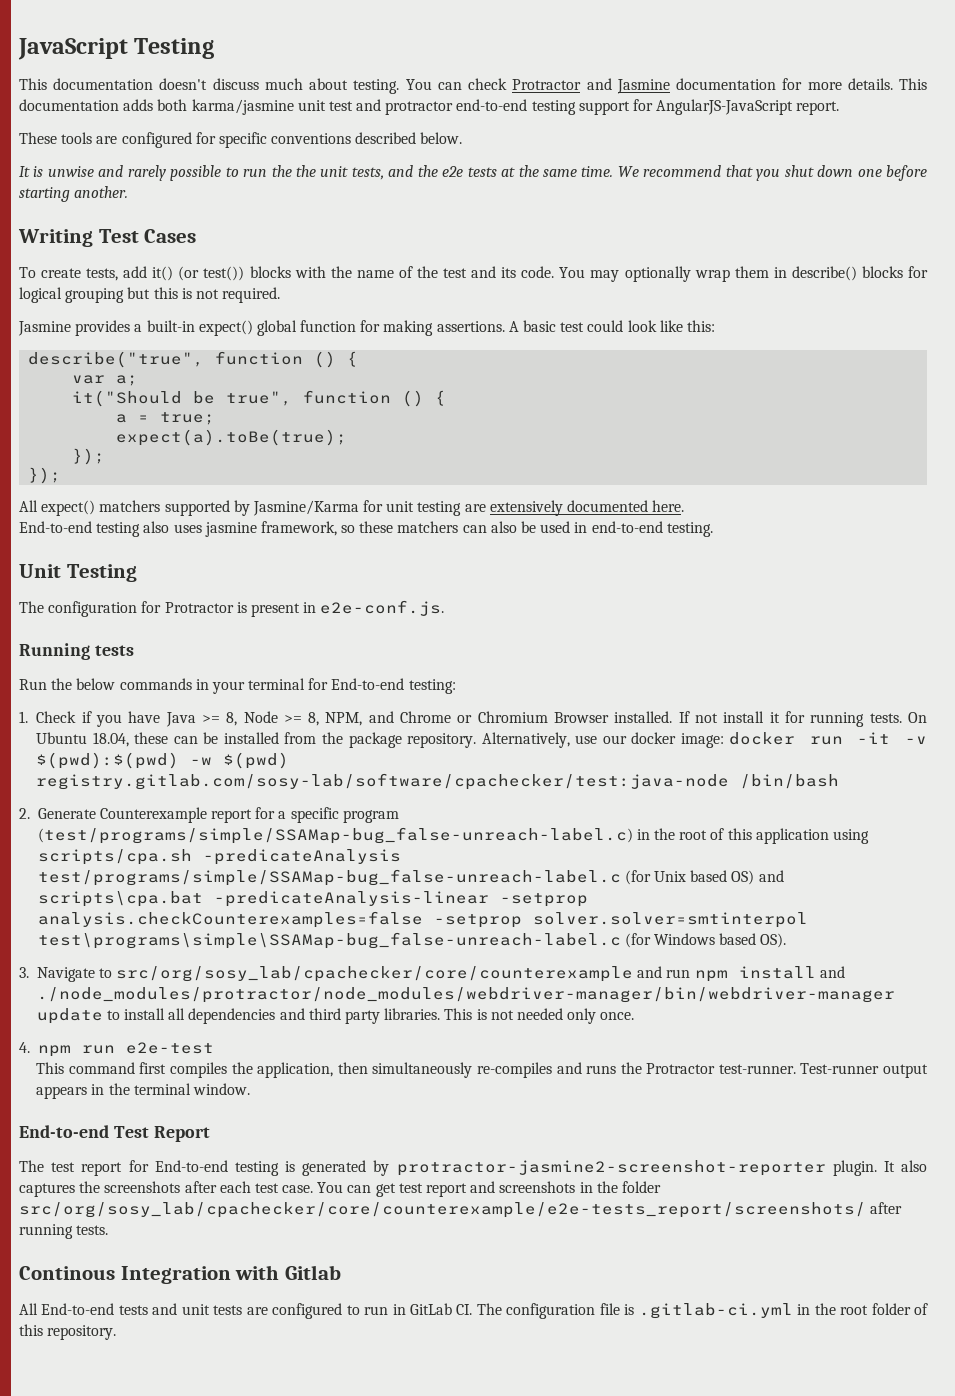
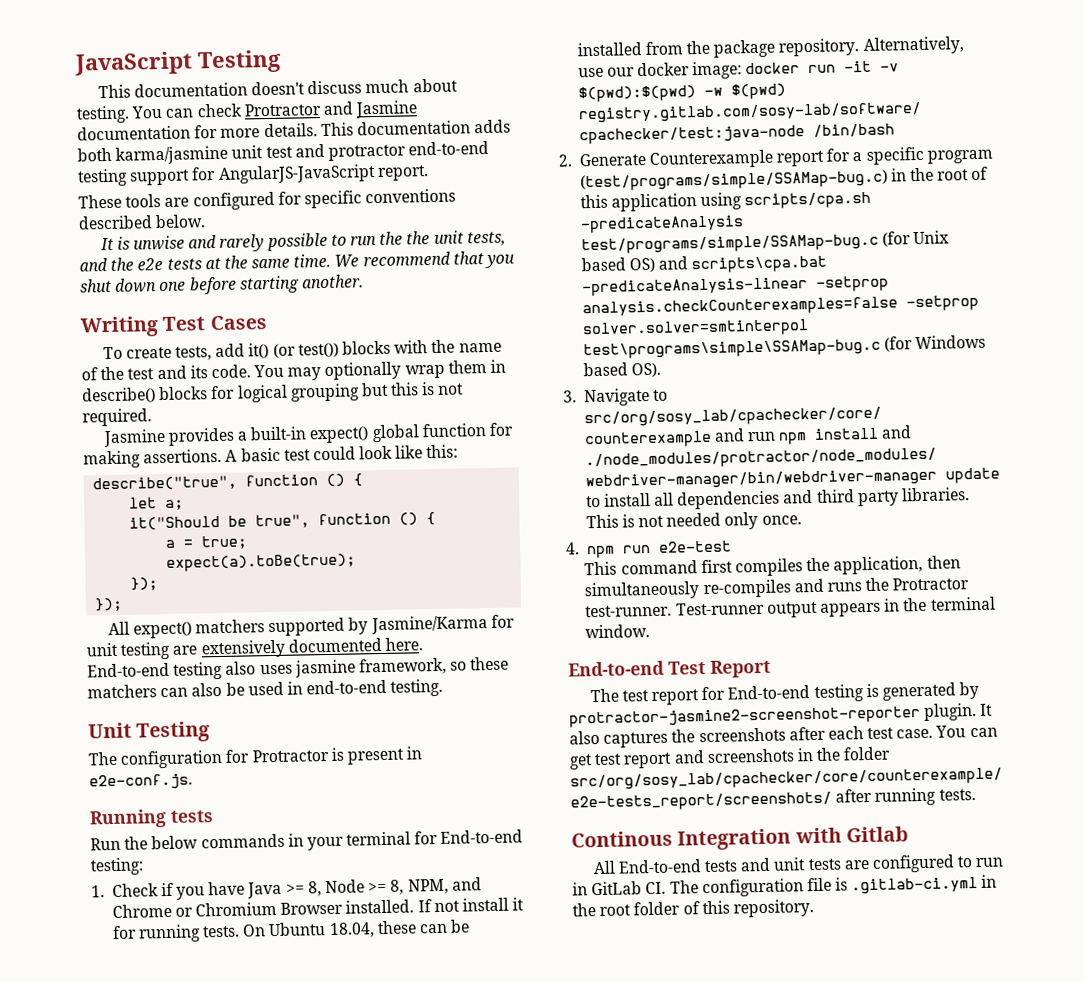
- var a;
+ let a;
- 2. Generate Counterexample report for a specific program (test/programs/simple/SSAMap-bug_false-unreach-label.c) in the root of this application using scripts/cpa.sh -predicateAnalysis test/programs/simple/SSAMap-bug_false-unreach-label.c (for Unix based OS) and scripts\cpa.bat -predicateAnalysis-linear -setprop analysis.checkCounterexamples=false -setprop solver.solver=smtinterpol test\programs\simple\SSAMap-bug_false-unreach-label.c (for Windows based OS).
+ 2. Generate Counterexample report for a specific program (test/programs/simple/SSAMap-bug.c) in the root of this application using scripts/cpa.sh -predicateAnalysis test/programs/simple/SSAMap-bug.c (for Unix based OS) and scripts\cpa.bat -predicateAnalysis-linear -setprop analysis.checkCounterexamples=false -setprop solver.solver=smtinterpol test\programs\simple\SSAMap-bug.c (for Windows based OS).

